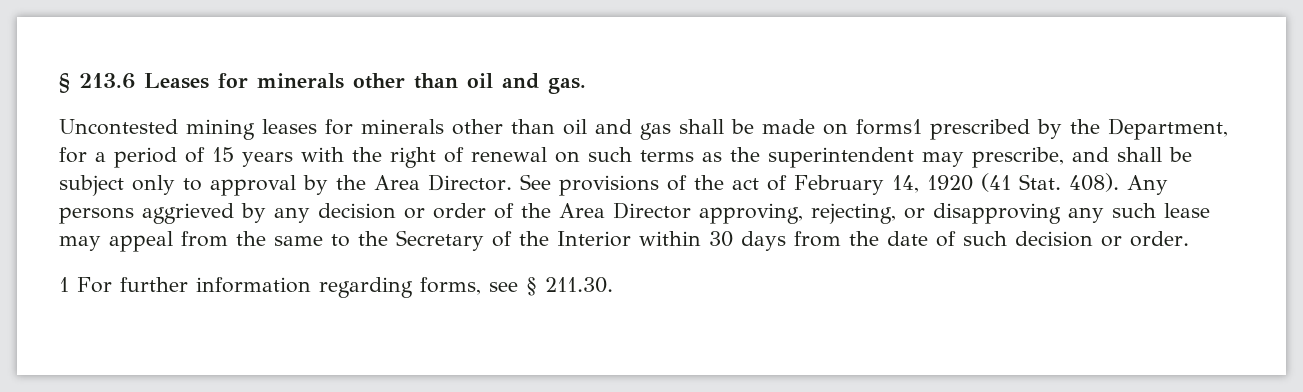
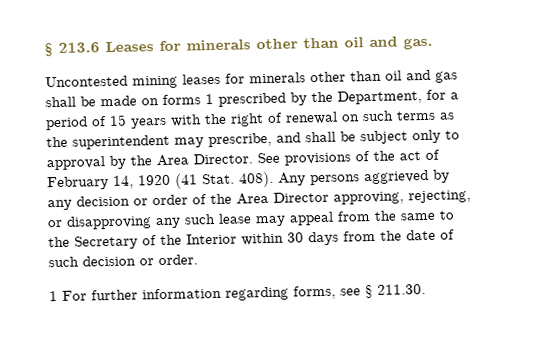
- Uncontested mining leases for minerals other than oil and gas shall be made on forms1 prescribed by the Department, for a period of 15 years with the right of renewal on such terms as the superintendent may prescribe, and shall be subject only to approval by the Area Director.
+ Uncontested mining leases for minerals other than oil and gas shall be made on forms 1 prescribed by the Department, for a period of 15 years with the right of renewal on such terms as the superintendent may prescribe, and shall be subject only to approval by the Area Director.

